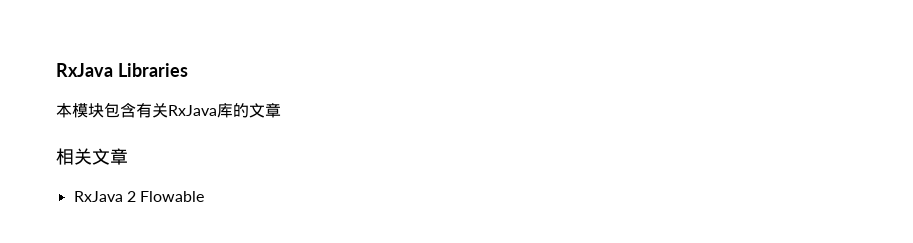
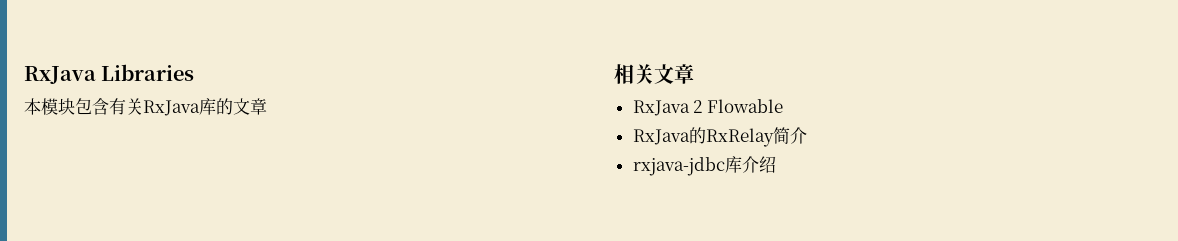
+ RxJava的RxRelay简介
+ rxjava-jdbc库介绍

